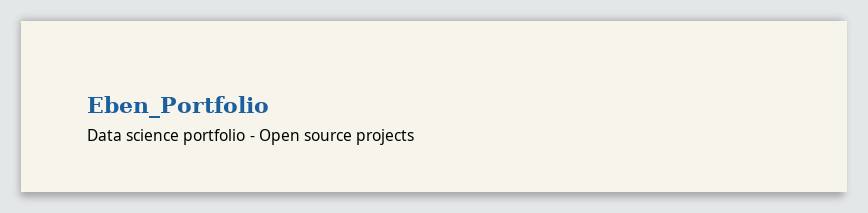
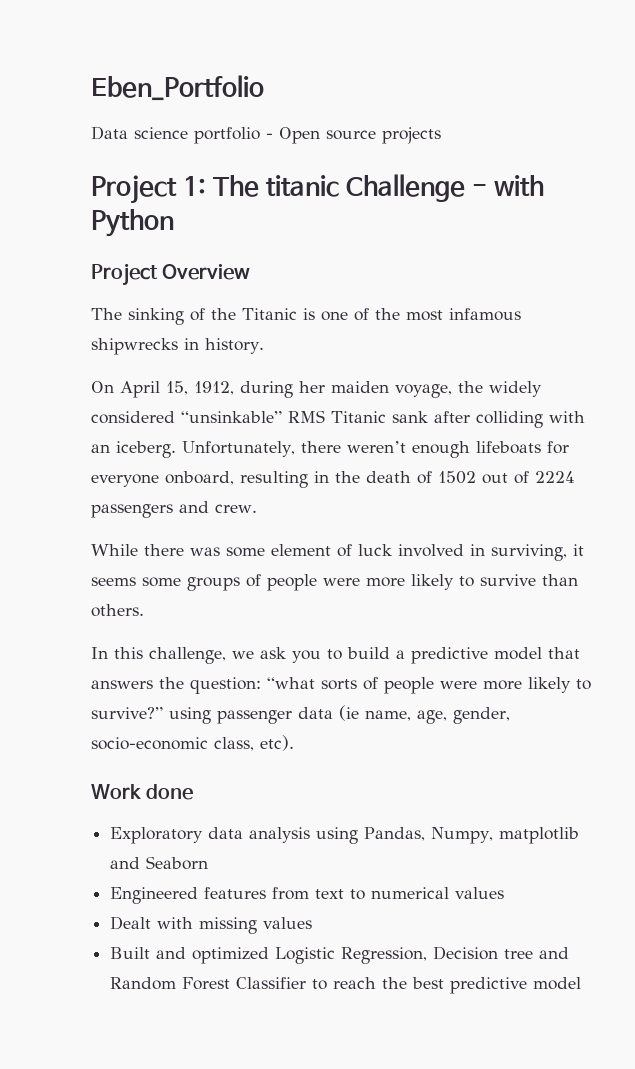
+ Project 1: The titanic Challenge - with Python
+ Project Overview
+ The sinking of the Titanic is one of the most infamous shipwrecks in history.
+ On April 15, 1912, during her maiden voyage, the widely considered “unsinkable” RMS Titanic sank after colliding with an iceberg. Unfortunately, there weren’t enough lifeboats for everyone onboard, resulting in the death of 1502 out of 2224 passengers and crew.
+ While there was some element of luck involved in surviving, it seems some groups of people were more likely to survive than others.
+ In this challenge, we ask you to build a predictive model that answers the question: “what sorts of people were more likely to survive?” using passenger data (ie name, age, gender, socio-economic class, etc).
+ Work done
+ Exploratory data analysis using Pandas, Numpy, matplotlib and Seaborn
+ Engineered features from text to numerical values
+ Dealt with missing values
+ Built and optimized Logistic Regression, Decision tree and Random Forest Classifier to reach the best predictive model

